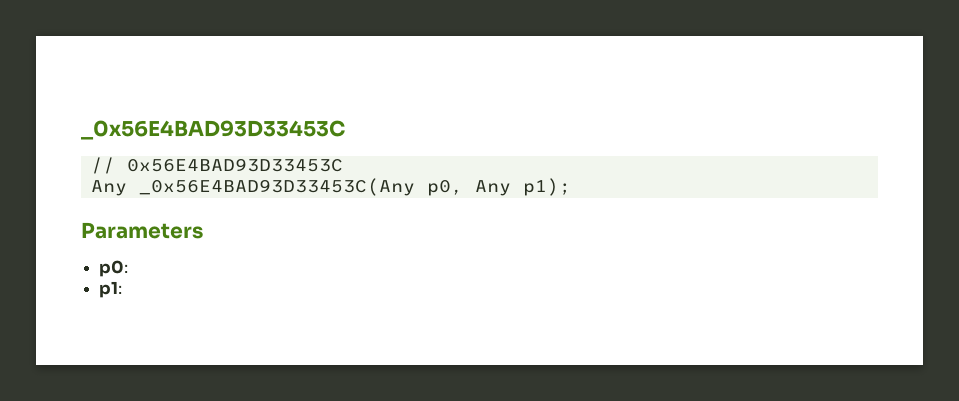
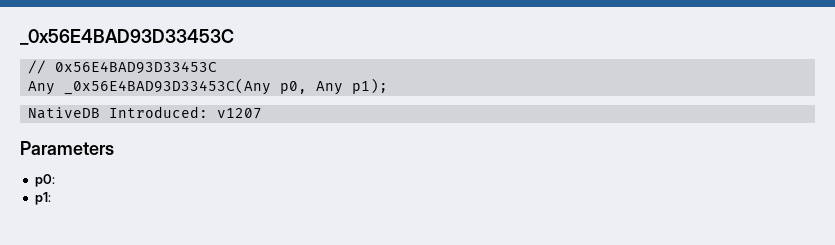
+ NativeDB Introduced: v1207

